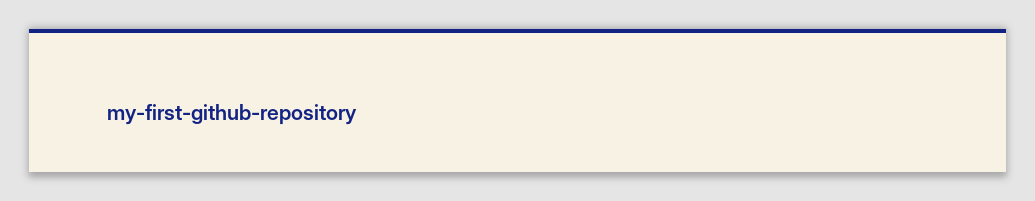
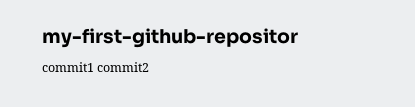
- my-first-github-repository
+ my-first-github-repositor
+ commit1 commit2

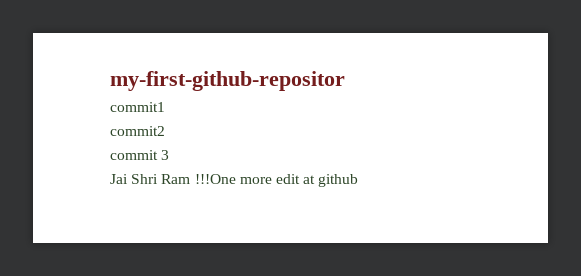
- commit1 commit2
+ commit1
+ commit2
+ commit 3
+ Jai Shri Ram !!!One more edit at github

